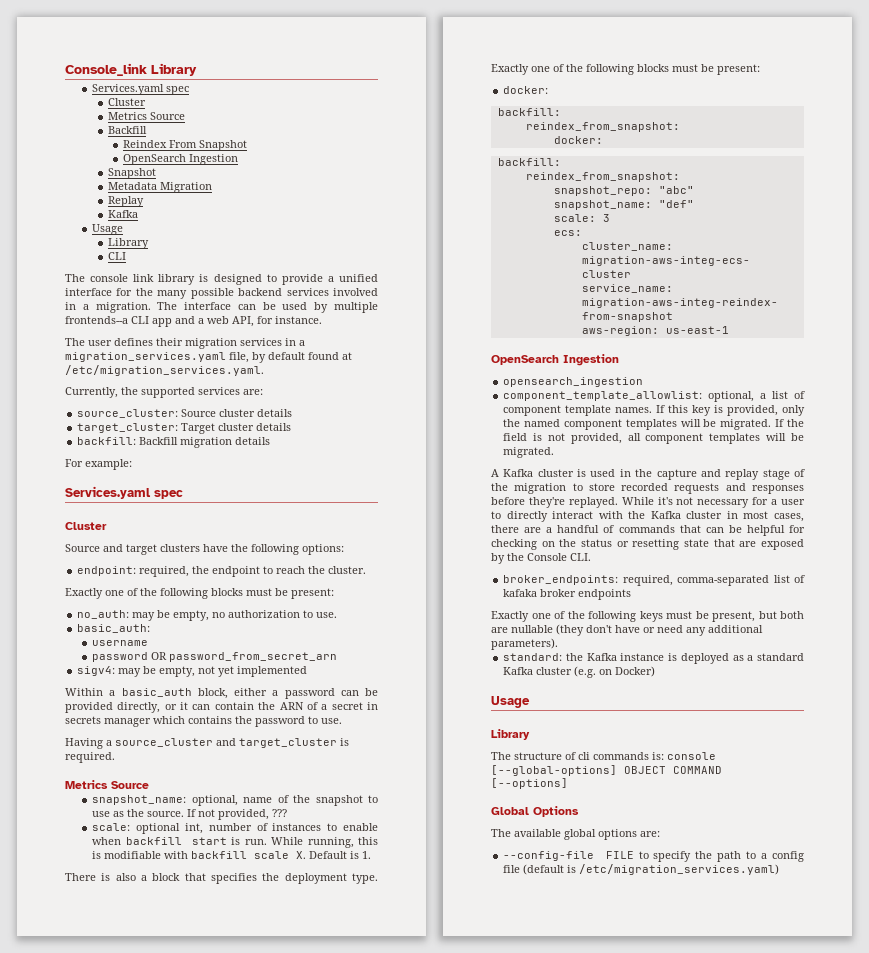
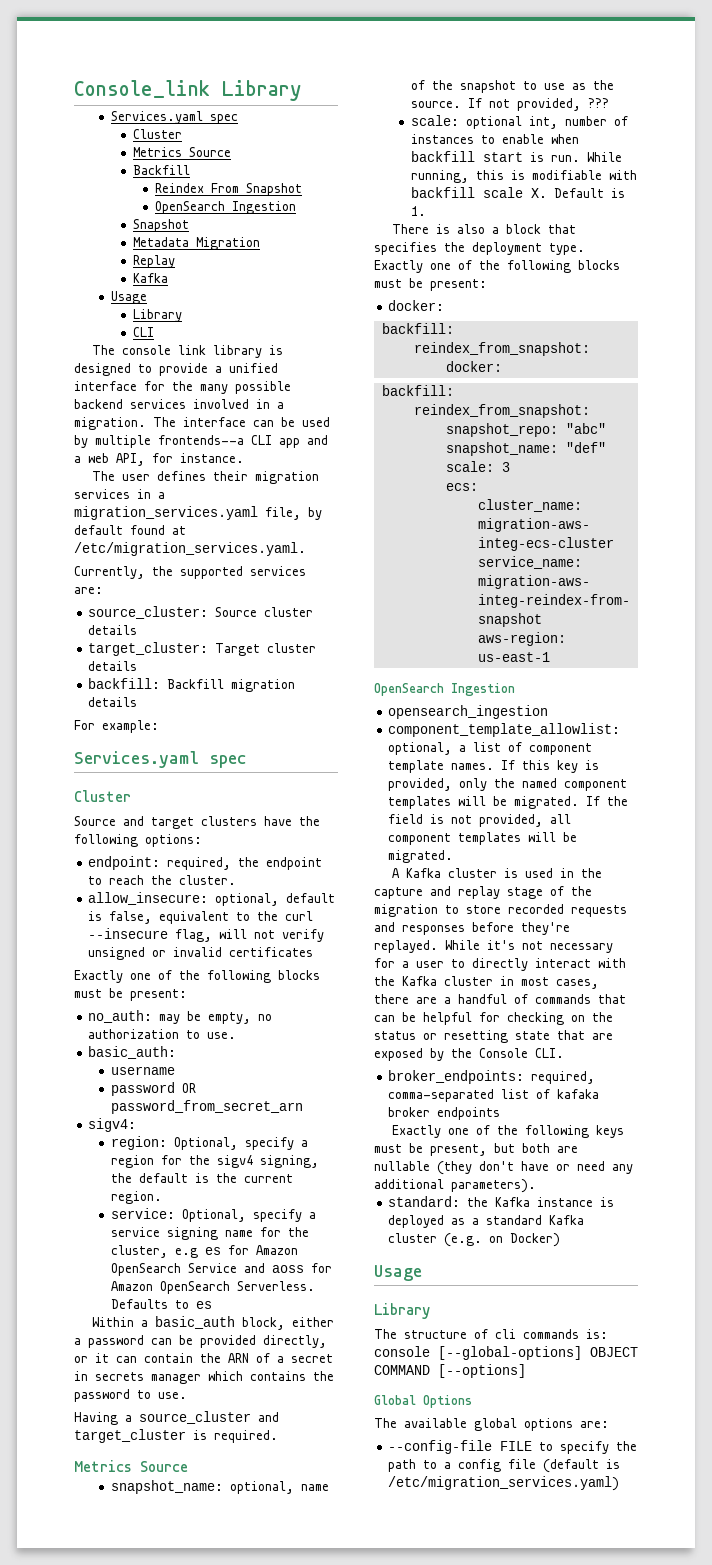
+ allow_insecure: optional, default is false, equivalent to the curl --insecure flag, will not verify unsigned or invalid certificates
- sigv4: may be empty, not yet implemented
+ sigv4:
+ region: Optional, specify a region for the sigv4 signing, the default is the current region.
+ service: Optional, specify a service signing name for the cluster, e.g es for Amazon OpenSearch Service and aoss for Amazon OpenSearch Serverless. Defaults to es

